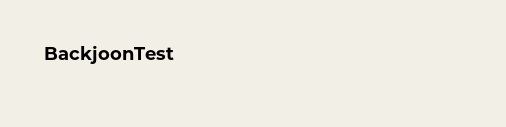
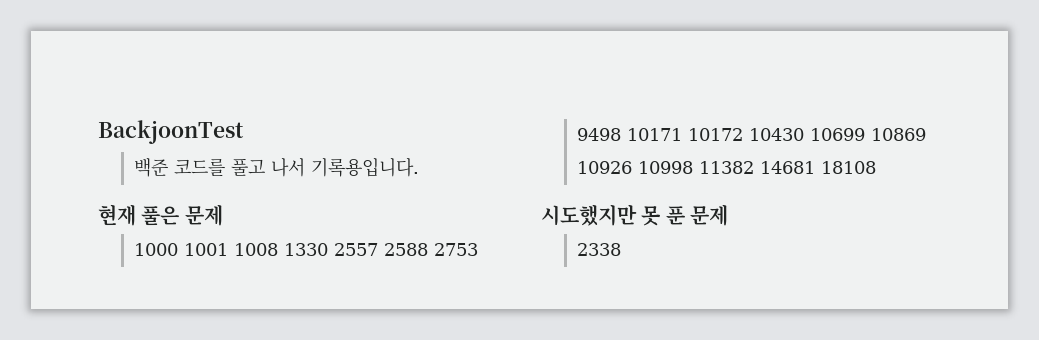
+ 백준 코드를 풀고 나서 기록용입니다.
+ 현재 풀은 문제
+ 1000 1001 1008 1330 2557 2588 2753 9498 10171 10172 10430 10699 10869 10926 10998 11382 14681 18108
+ 시도했지만 못 푼 문제
+ 2338

